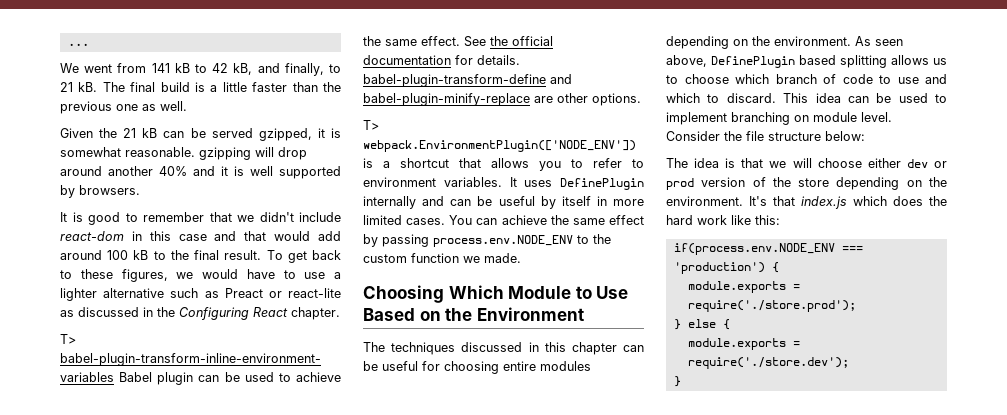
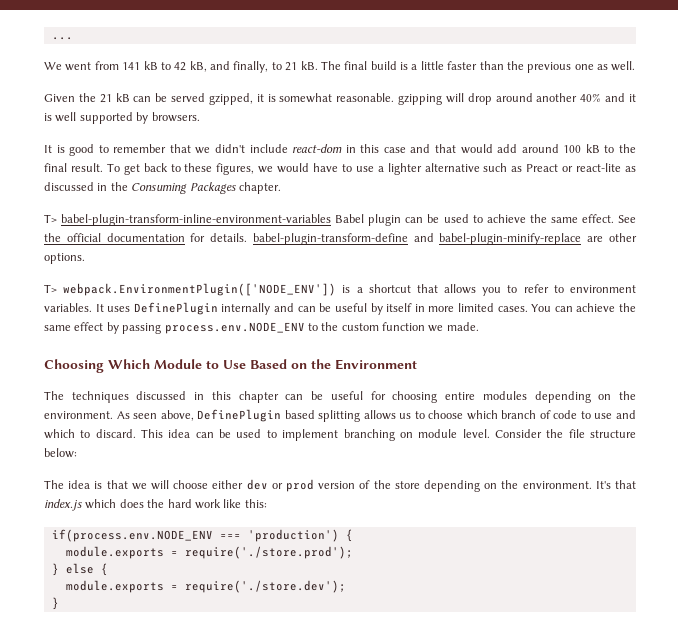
- To get back to these figures, we would have to use a lighter alternative such as Preact or react-lite as discussed in the Configuring React chapter.
+ To get back to these figures, we would have to use a lighter alternative such as Preact or react-lite as discussed in the Consuming Packages chapter.

